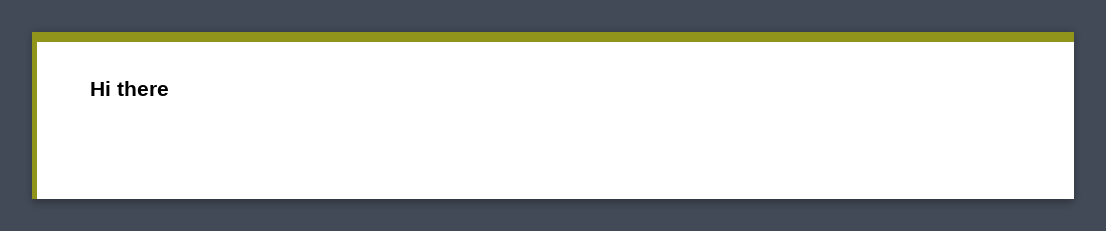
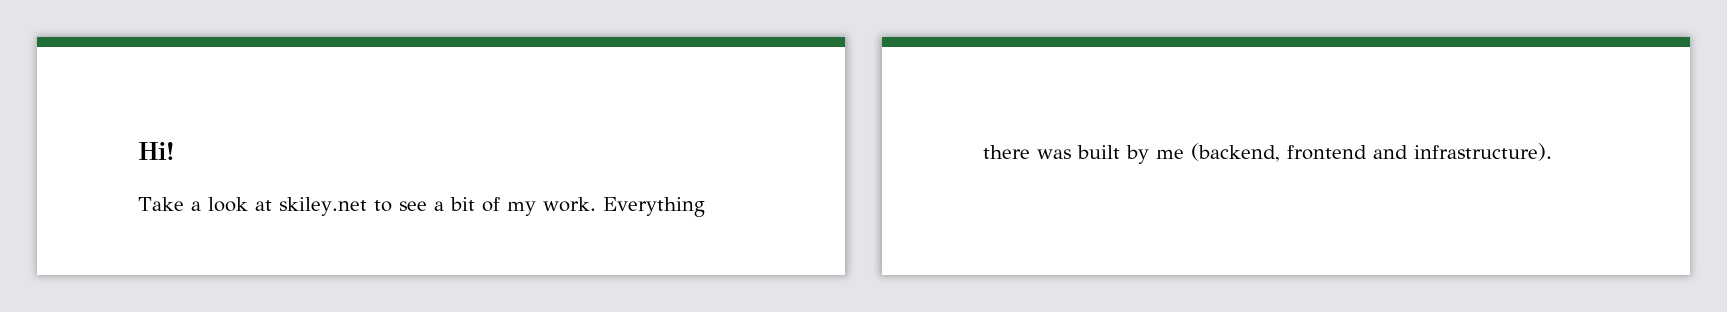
- Hi there
+ Hi!
+ Take a look at skiley.net to see a bit of my work. Everything there was built by me (backend, frontend and infrastructure).

